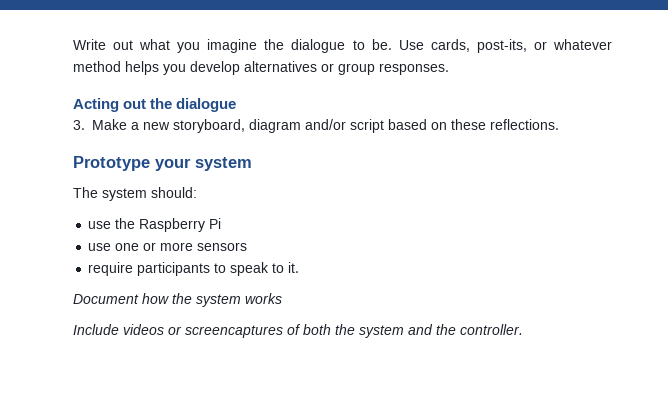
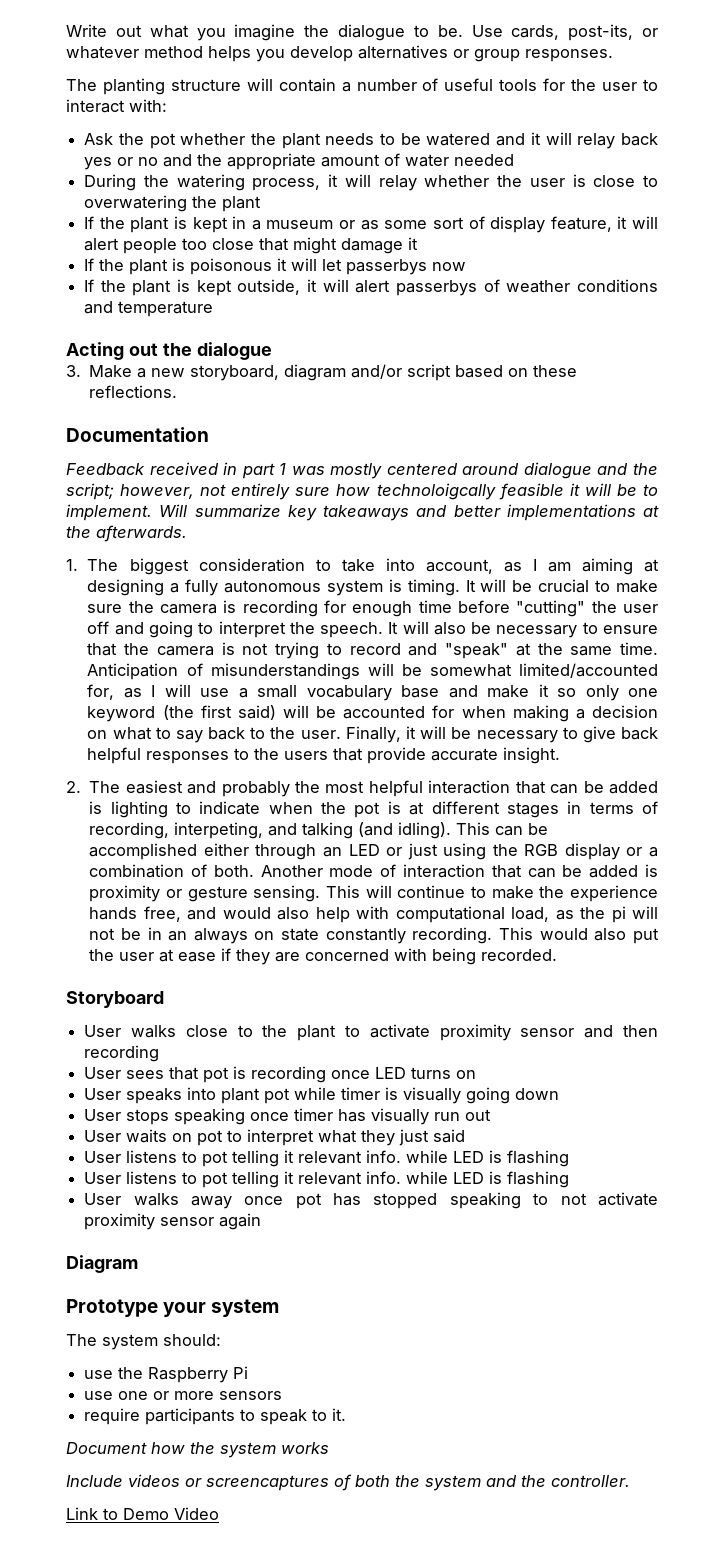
+ The planting structure will contain a number of useful tools for the user to interact with:
+ Ask the pot whether the plant needs to be watered and it will relay back yes or no and the appropriate amount of water needed
+ During the watering process, it will relay whether the user is close to overwatering the plant
+ If the plant is kept in a museum or as some sort of display feature, it will alert people too close that might damage it
+ If the plant is poisonous it will let passerbys now
+ If the plant is kept outside, it will alert passerbys of weather conditions and temperature
+ Documentation
+ Feedback received in part 1 was mostly centered around dialogue and the script; however, not entirely sure how technoloigcally feasible it will be to implement. Will summarize key takeaways and better implementations at the afterwards.
+ 1. The biggest consideration to take into account, as I am aiming at designing a fully autonomous system is timing. It will be crucial to make sure the camera is recording for enough time before "cutting" the user off and going to interpret the speech. It will also be necessary to ensure that the camera is not trying to record and "speak" at the same time. Anticipation of misunderstandings will be somewhat limited/accounted for, as I will use a small vocabulary base and make it so only one keyword (the first said) will be accounted for when making a decision on what to say back to the user. Finally, it will be necessary to give back helpful responses to the users that provide accurate insight.
+ 2. The easiest and probably the most helpful interaction that can be added is lighting to indicate when the pot is at different stages in terms of recording, interpeting, and talking (and idling). This can be accomplished either through an LED or just using the RGB display or a combination of both. Another mode of interaction that can be added is proximity or gesture sensing. This will continue to make the experience hands free, and would also help with computational load, as the pi will not be in an always on state constantly recording. This would also put the user at ease if they are concerned with being recorded.
+ Storyboard
+ User walks close to the plant to activate proximity sensor and then recording
+ User sees that pot is recording once LED turns on
+ User speaks into plant pot while timer is visually going down
+ User stops speaking once timer has visually run out
+ User waits on pot to interpret what they just said
+ User listens to pot telling it relevant info. while LED is flashing
+ User listens to pot telling it relevant info. while LED is flashing
+ User walks away once pot has stopped speaking to not activate proximity sensor again
+ Diagram
+ Link to Demo Video

